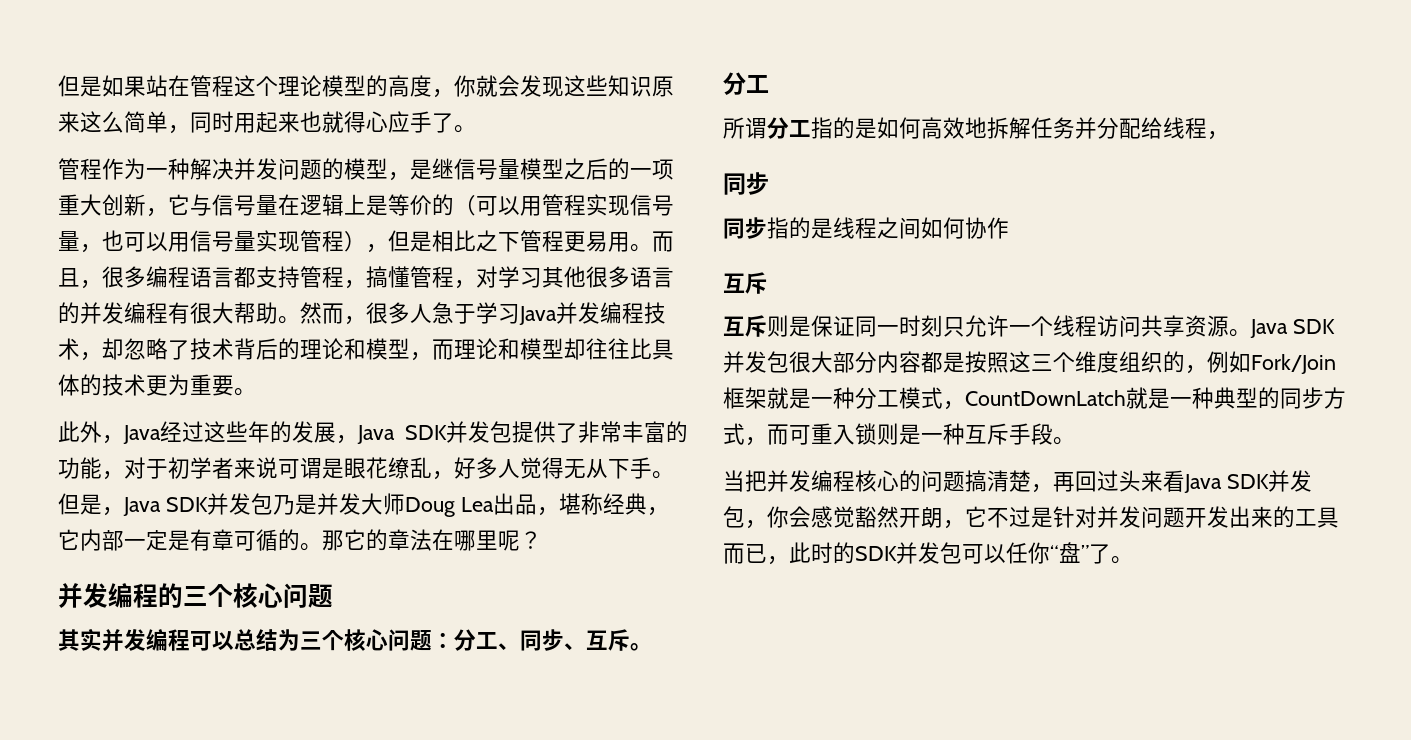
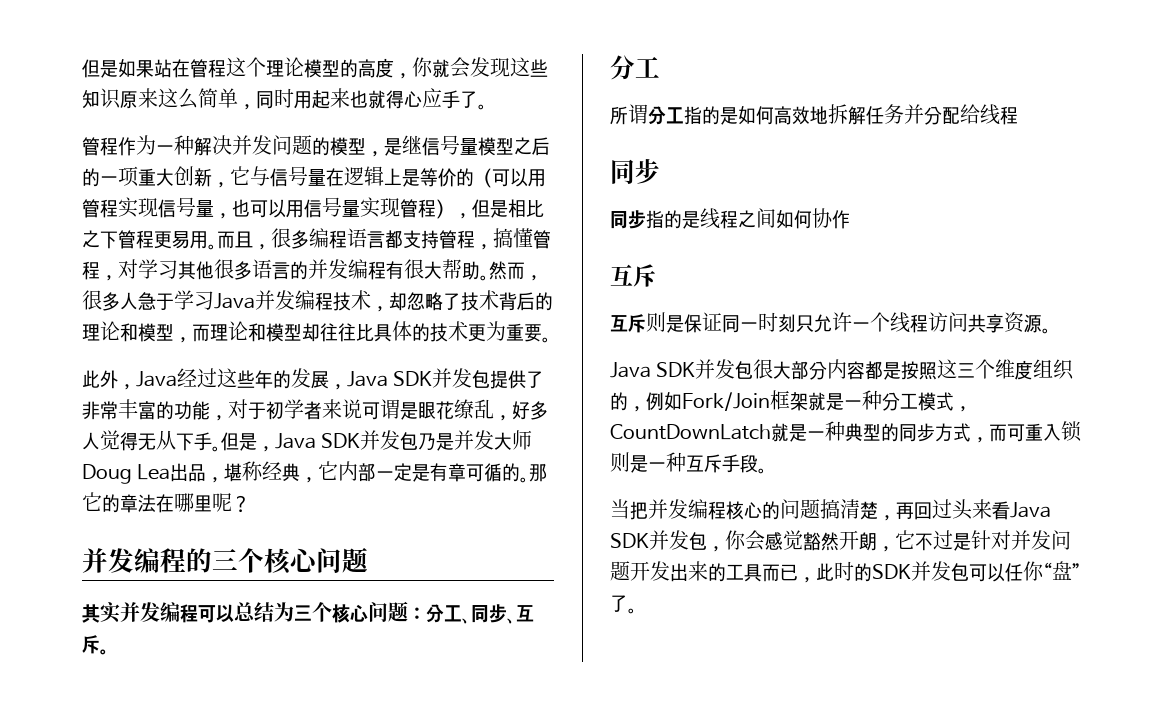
- 所谓分工指的是如何高效地拆解任务并分配给线程，
+ 所谓分工指的是如何高效地拆解任务并分配给线程
- 互斥则是保证同一时刻只允许一个线程访问共享资源。Java SDK并发包很大部分内容都是按照这三个维度组织的，例如Fork/Join框架就是一种分工模式，CountDownLatch就是一种典型的同步方式，而可重入锁则是一种互斥手段。
+ 互斥则是保证同一时刻只允许一个线程访问共享资源。
+ Java SDK并发包很大部分内容都是按照这三个维度组织的，例如Fork/Join框架就是一种分工模式，CountDownLatch就是一种典型的同步方式，而可重入锁则是一种互斥手段。

